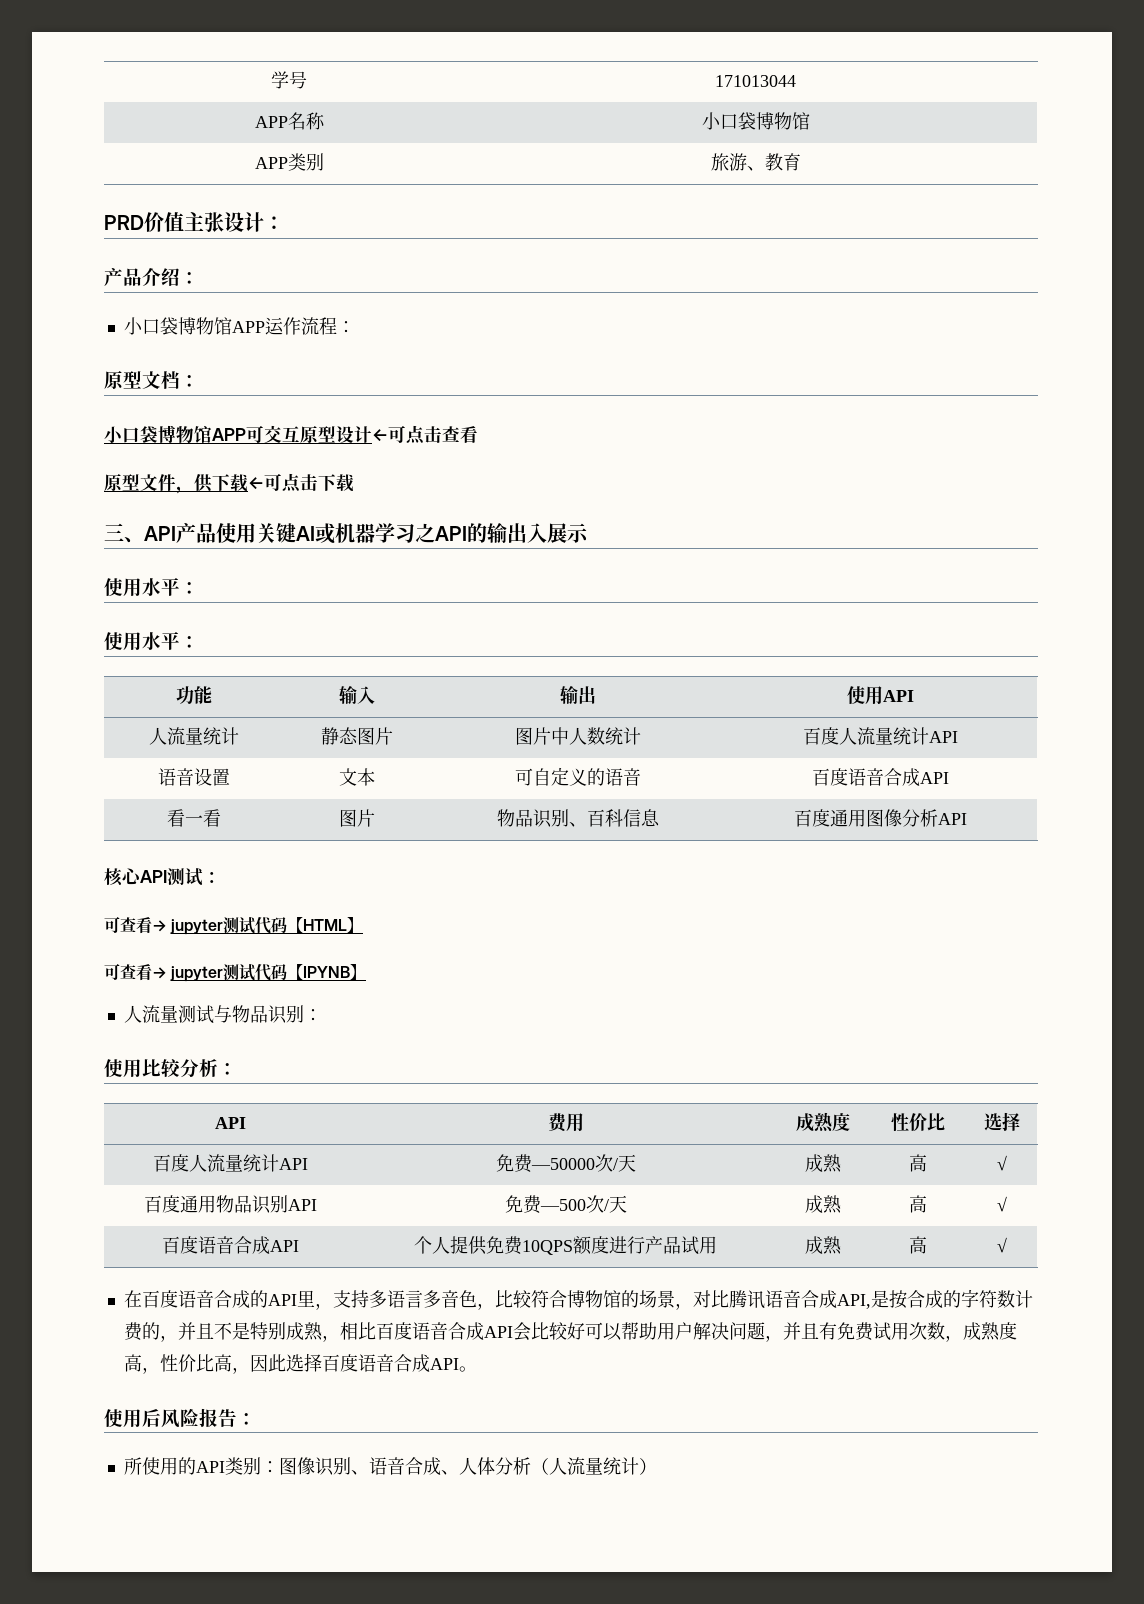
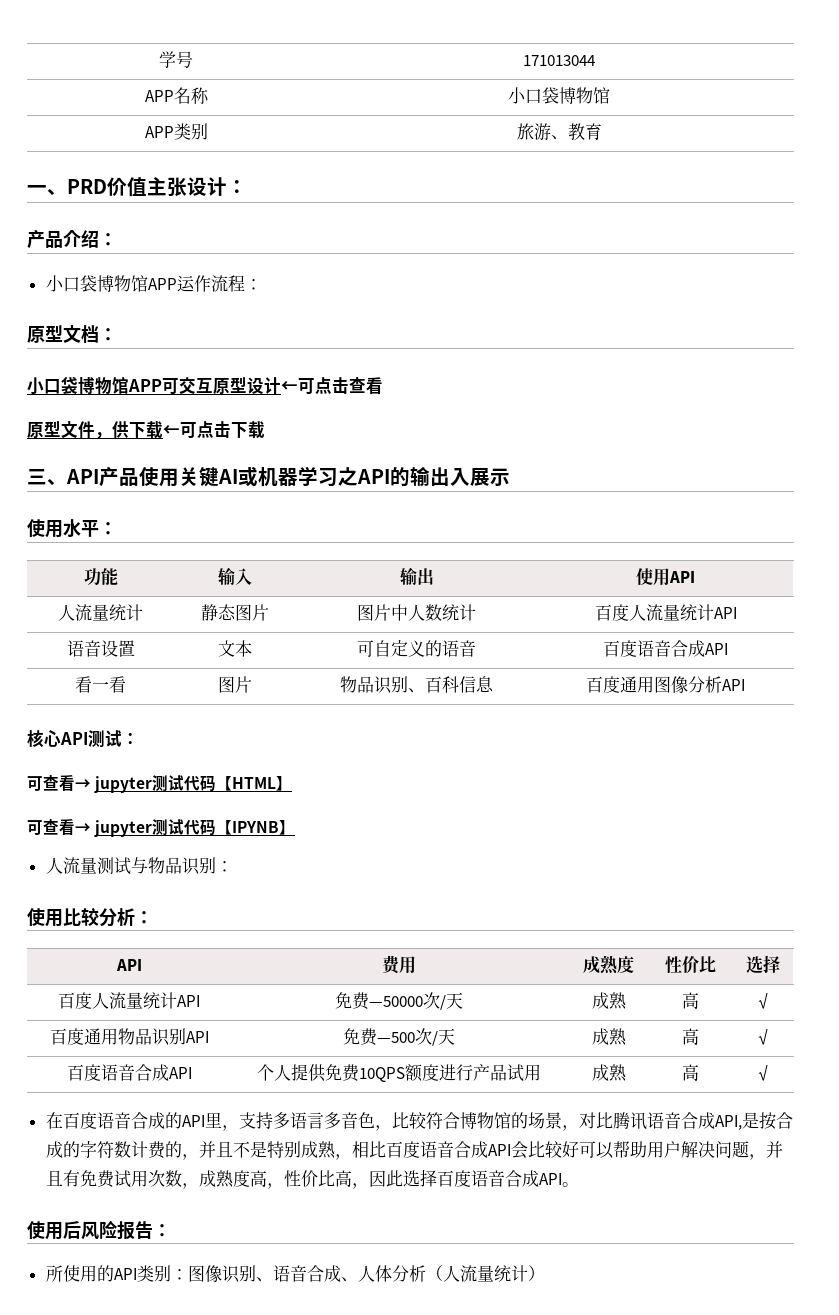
- PRD价值主张设计：
+ 一、PRD价值主张设计：
  三、API产品使用关键AI或机器学习之API的输出入展示
- 使用水平：

